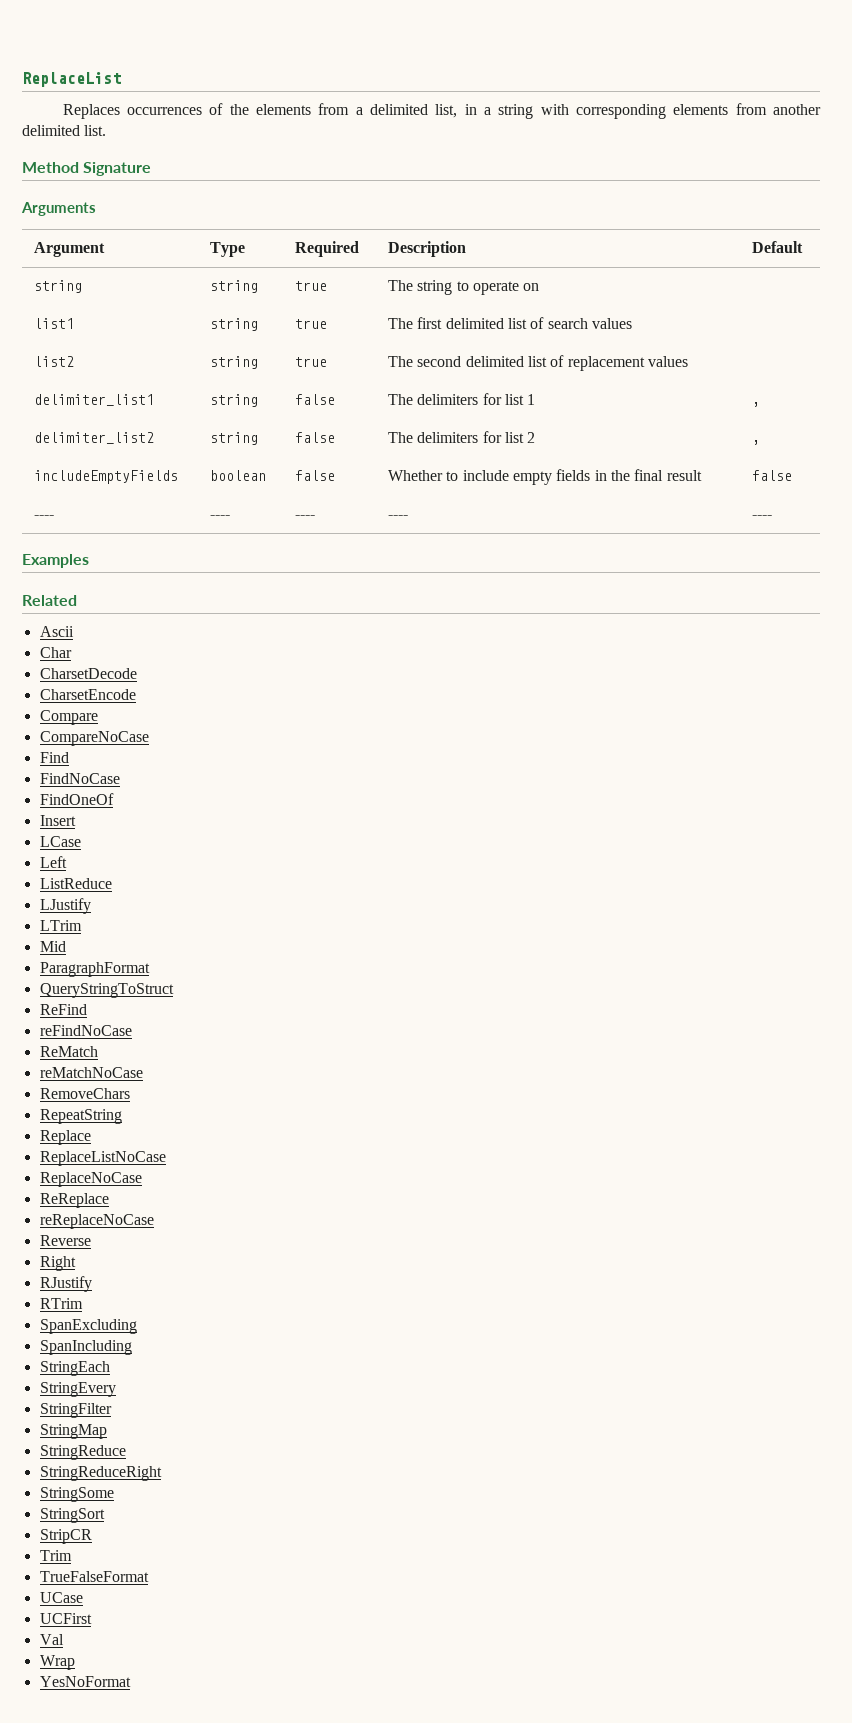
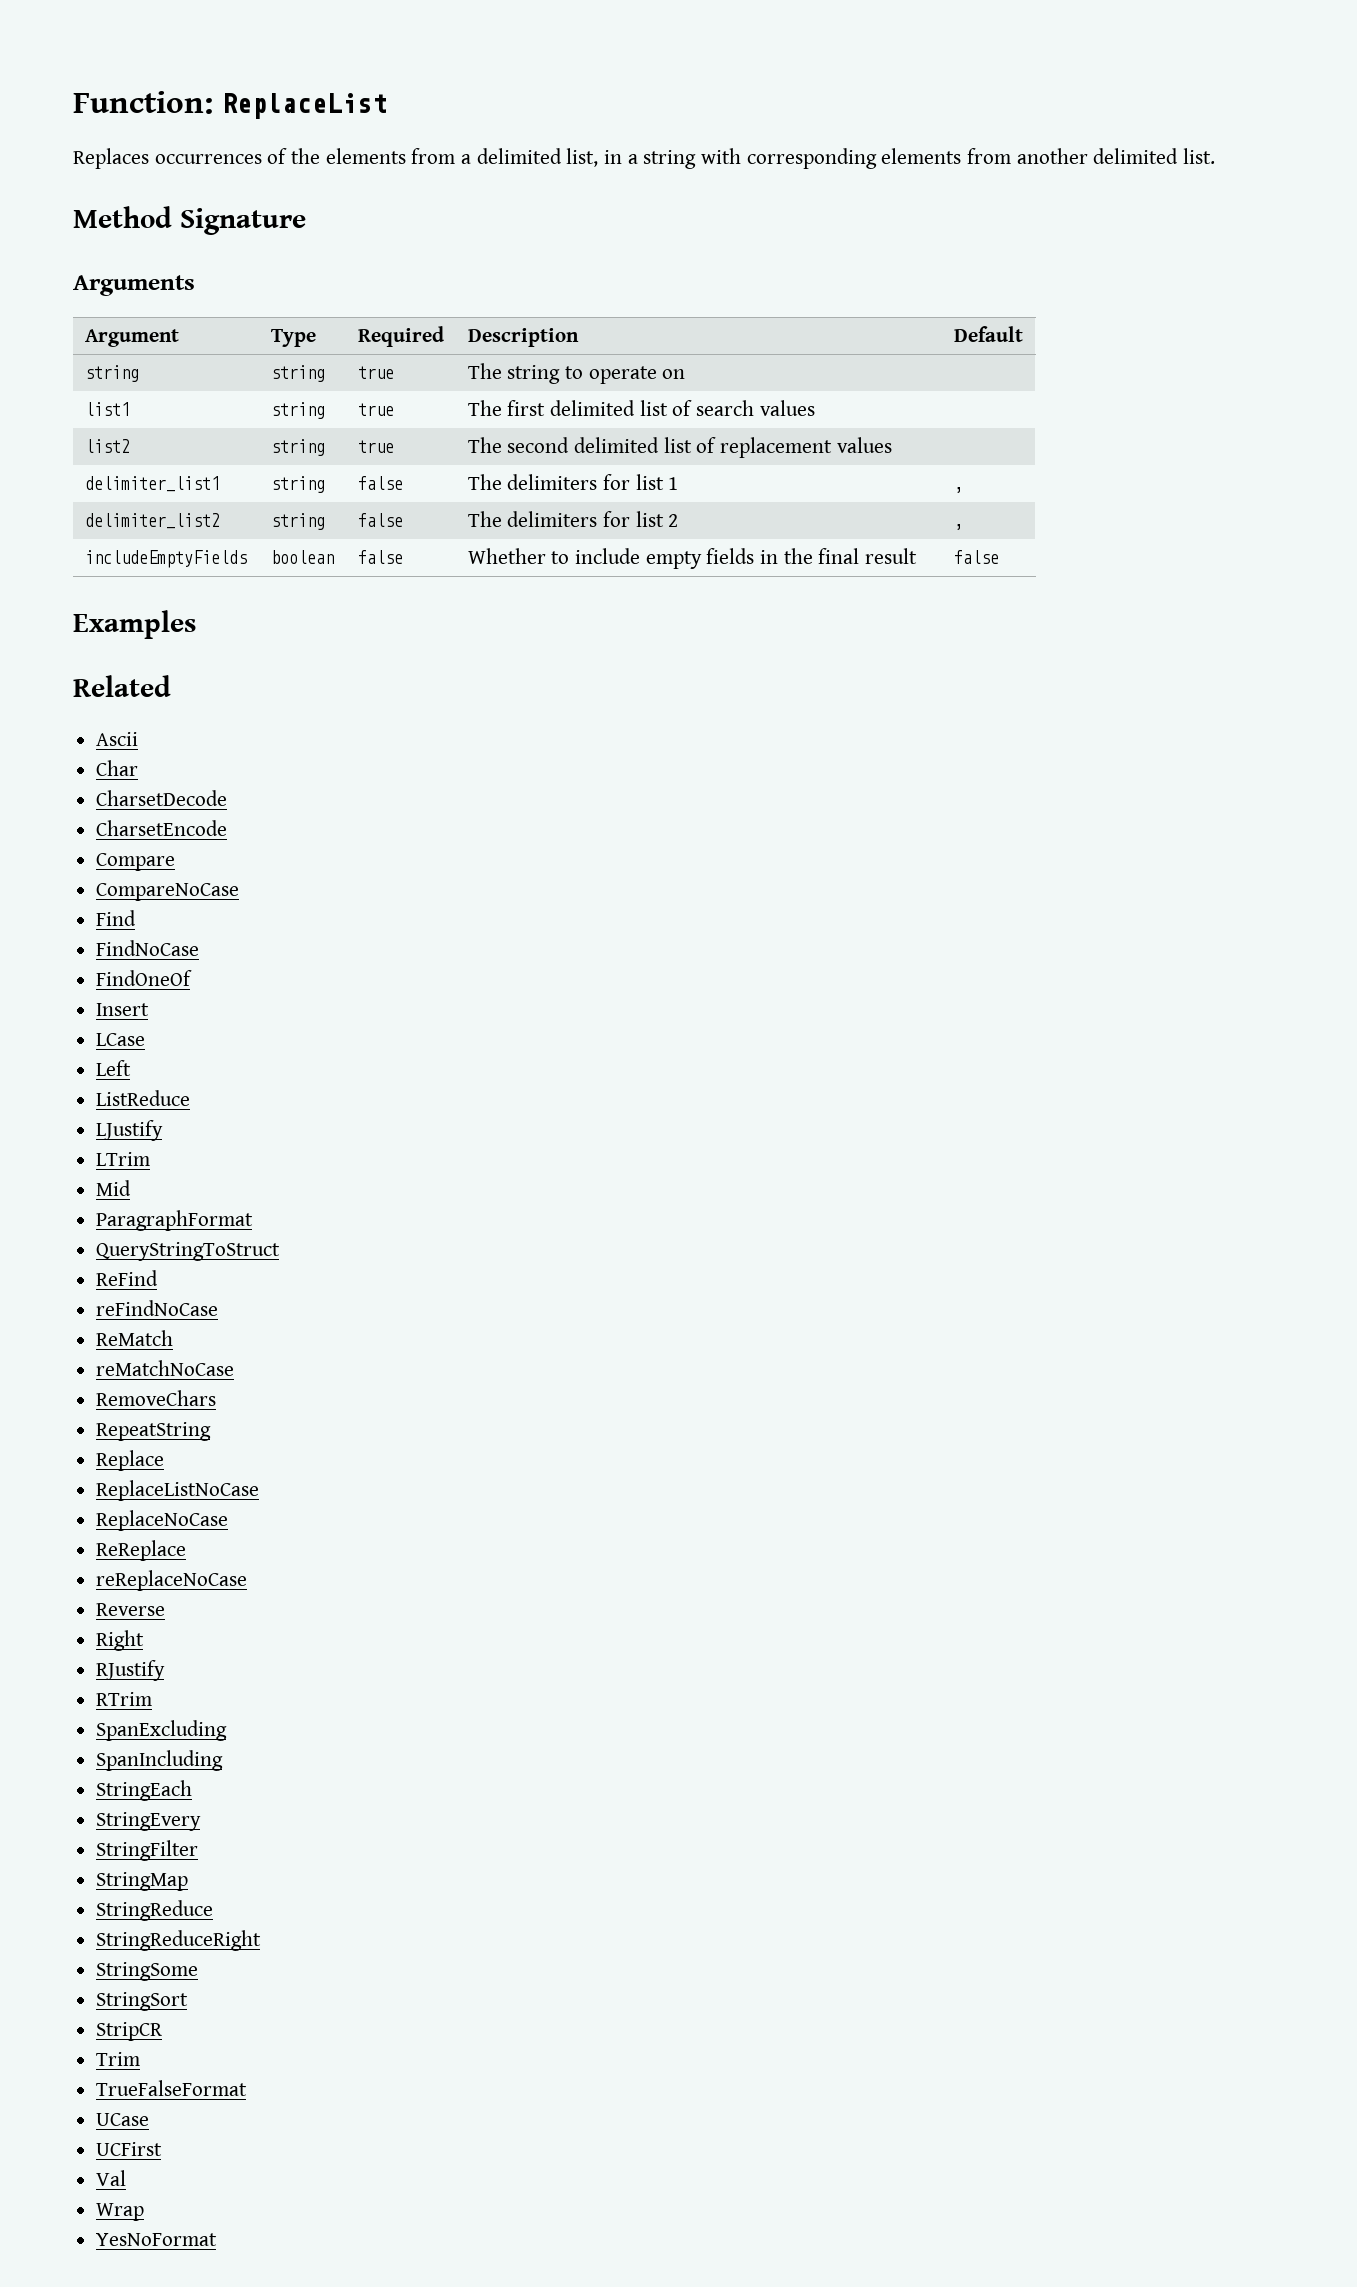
- ReplaceList
+ Function: ReplaceList
- ---- | ---- | ---- | ---- | ----

